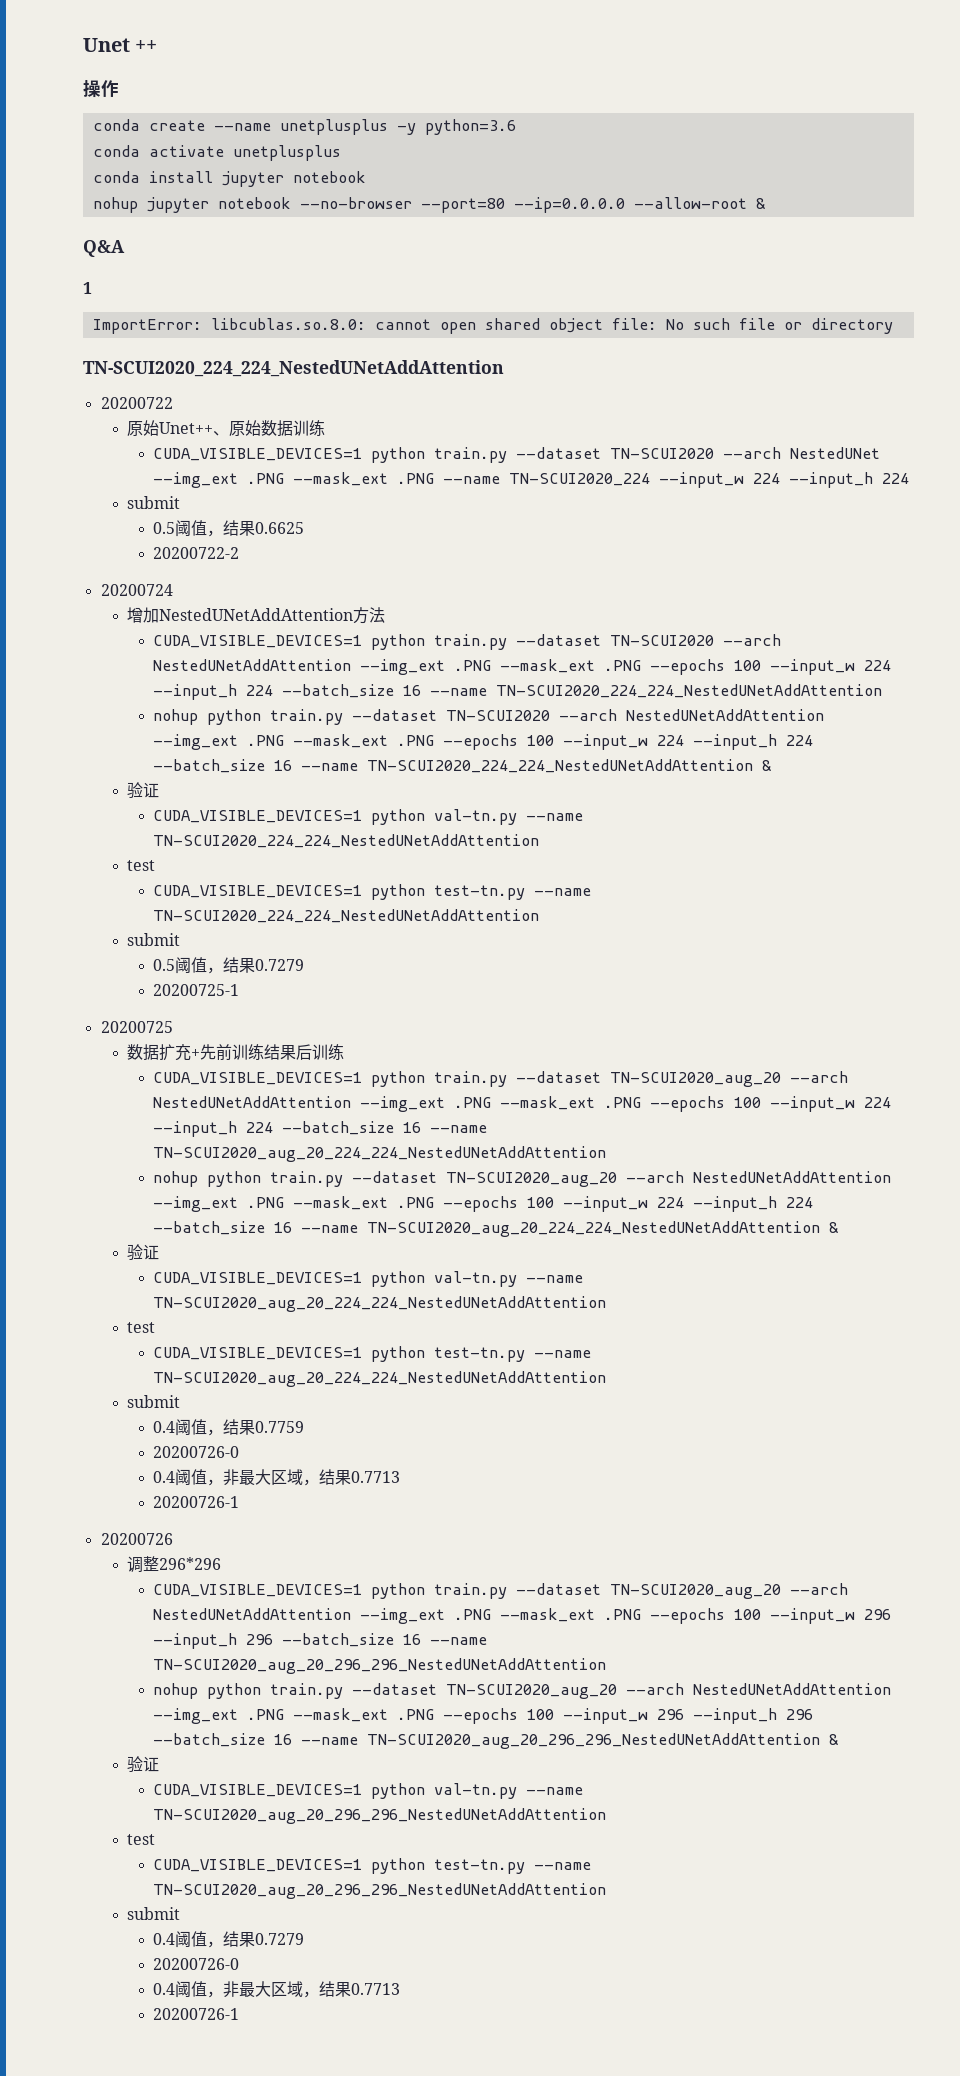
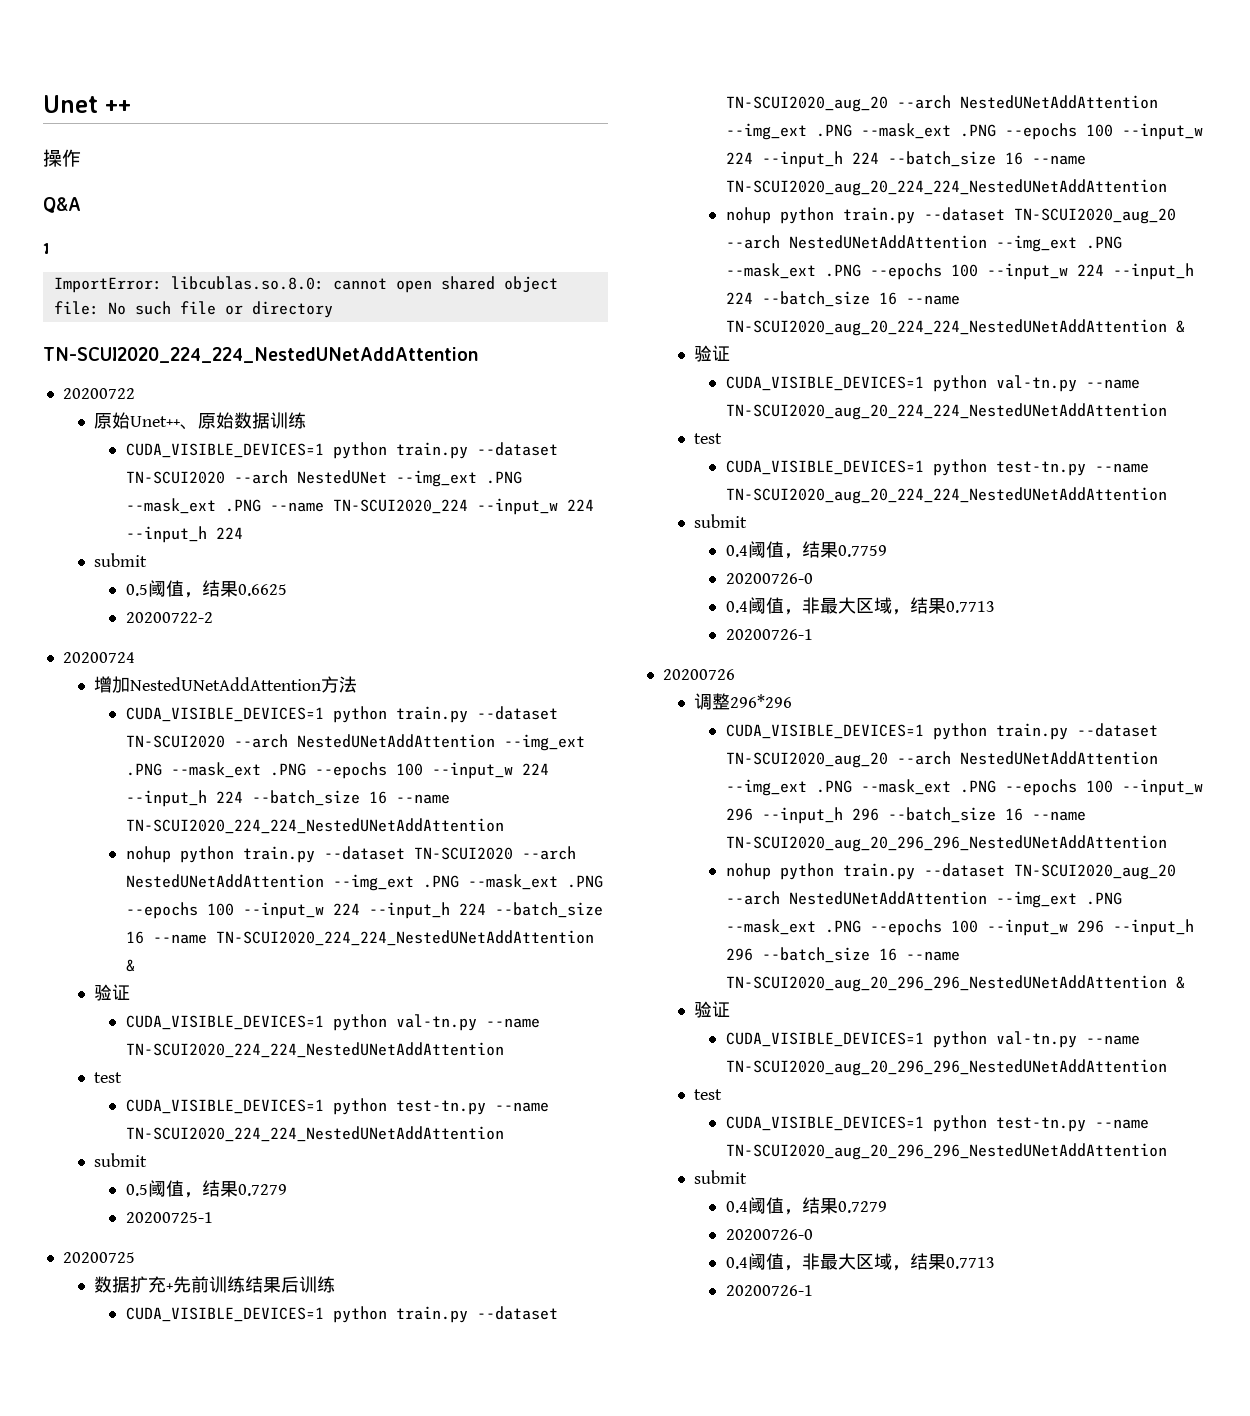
- conda create --name unetplusplus -y python=3.6
- conda activate unetplusplus
- conda install jupyter notebook
- nohup jupyter notebook --no-browser --port=80 --ip=0.0.0.0 --allow-root &

